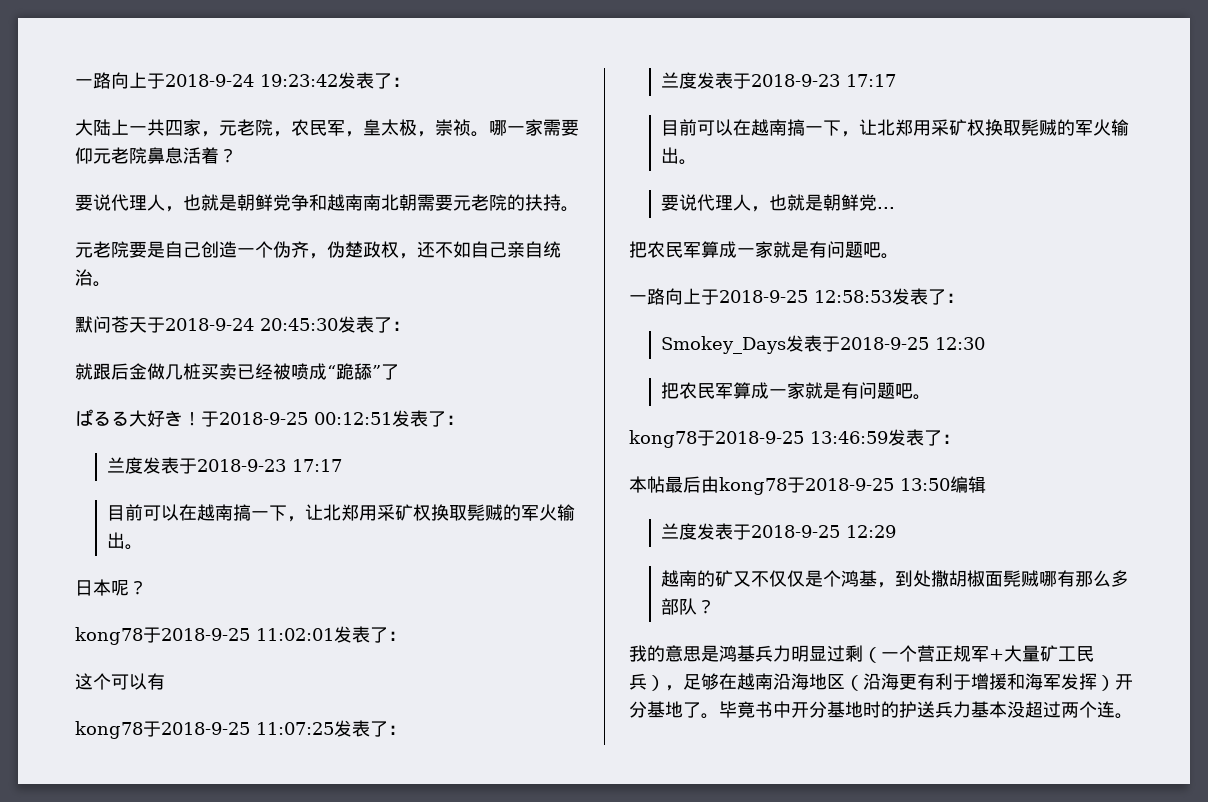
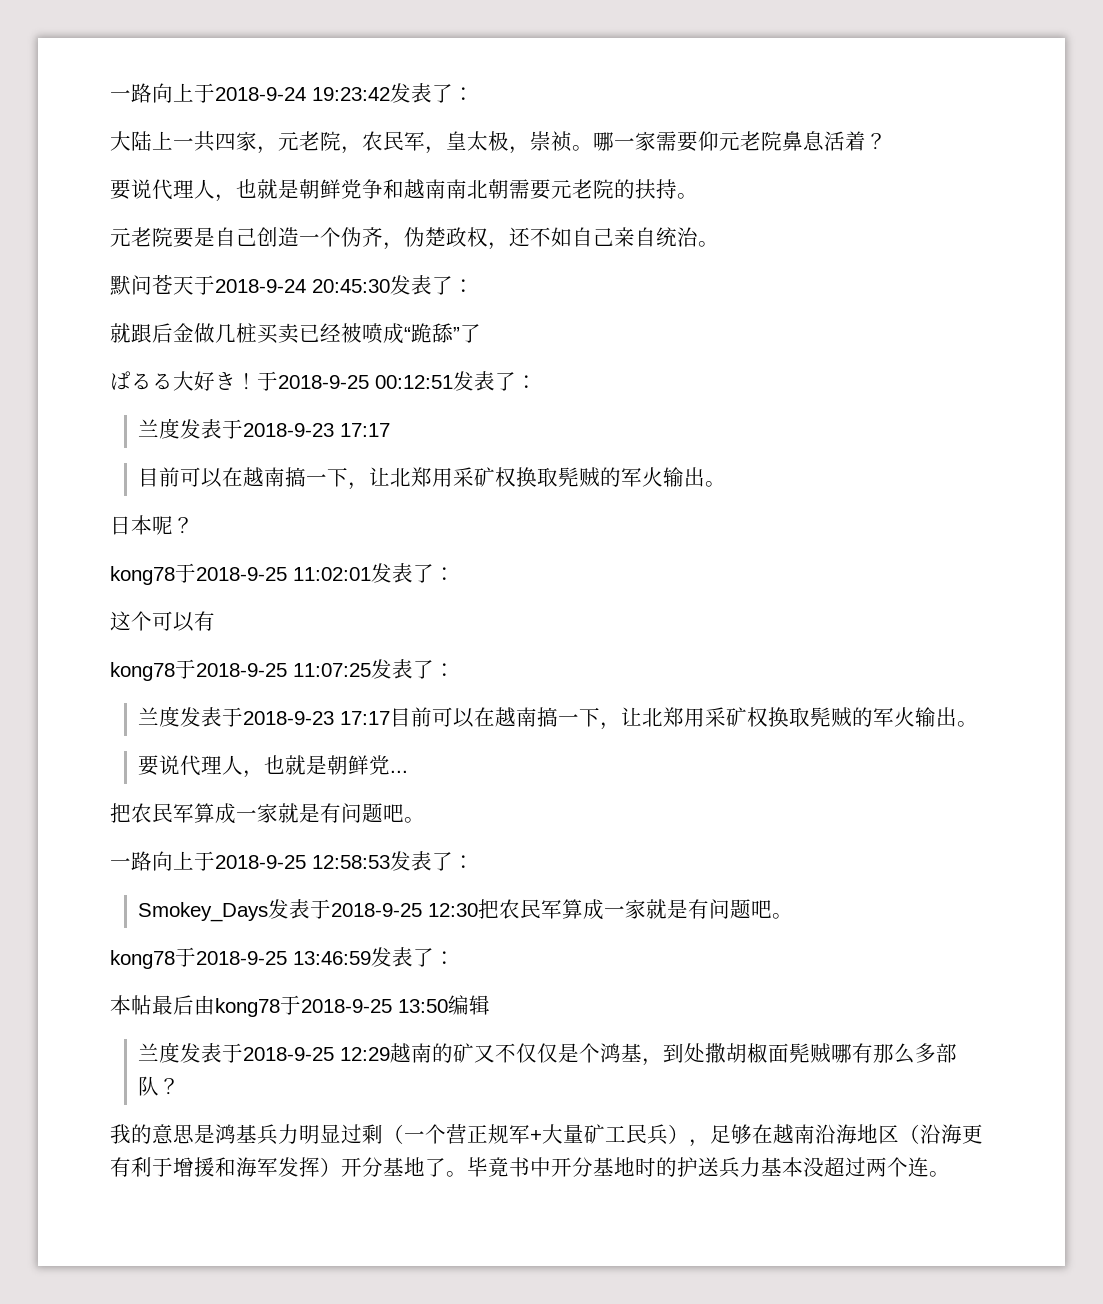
  kong78于2018-9-25 11:07:25发表了：
- 兰度发表于2018-9-23 17:17
- 目前可以在越南搞一下，让北郑用采矿权换取髡贼的军火输出。
+ 兰度发表于2018-9-23 17:17目前可以在越南搞一下，让北郑用采矿权换取髡贼的军火输出。
- Smokey_Days发表于2018-9-25 12:30
- 把农民军算成一家就是有问题吧。
+ Smokey_Days发表于2018-9-25 12:30把农民军算成一家就是有问题吧。
- 兰度发表于2018-9-25 12:29
- 越南的矿又不仅仅是个鸿基，到处撒胡椒面髡贼哪有那么多部队？
+ 兰度发表于2018-9-25 12:29越南的矿又不仅仅是个鸿基，到处撒胡椒面髡贼哪有那么多部队？

